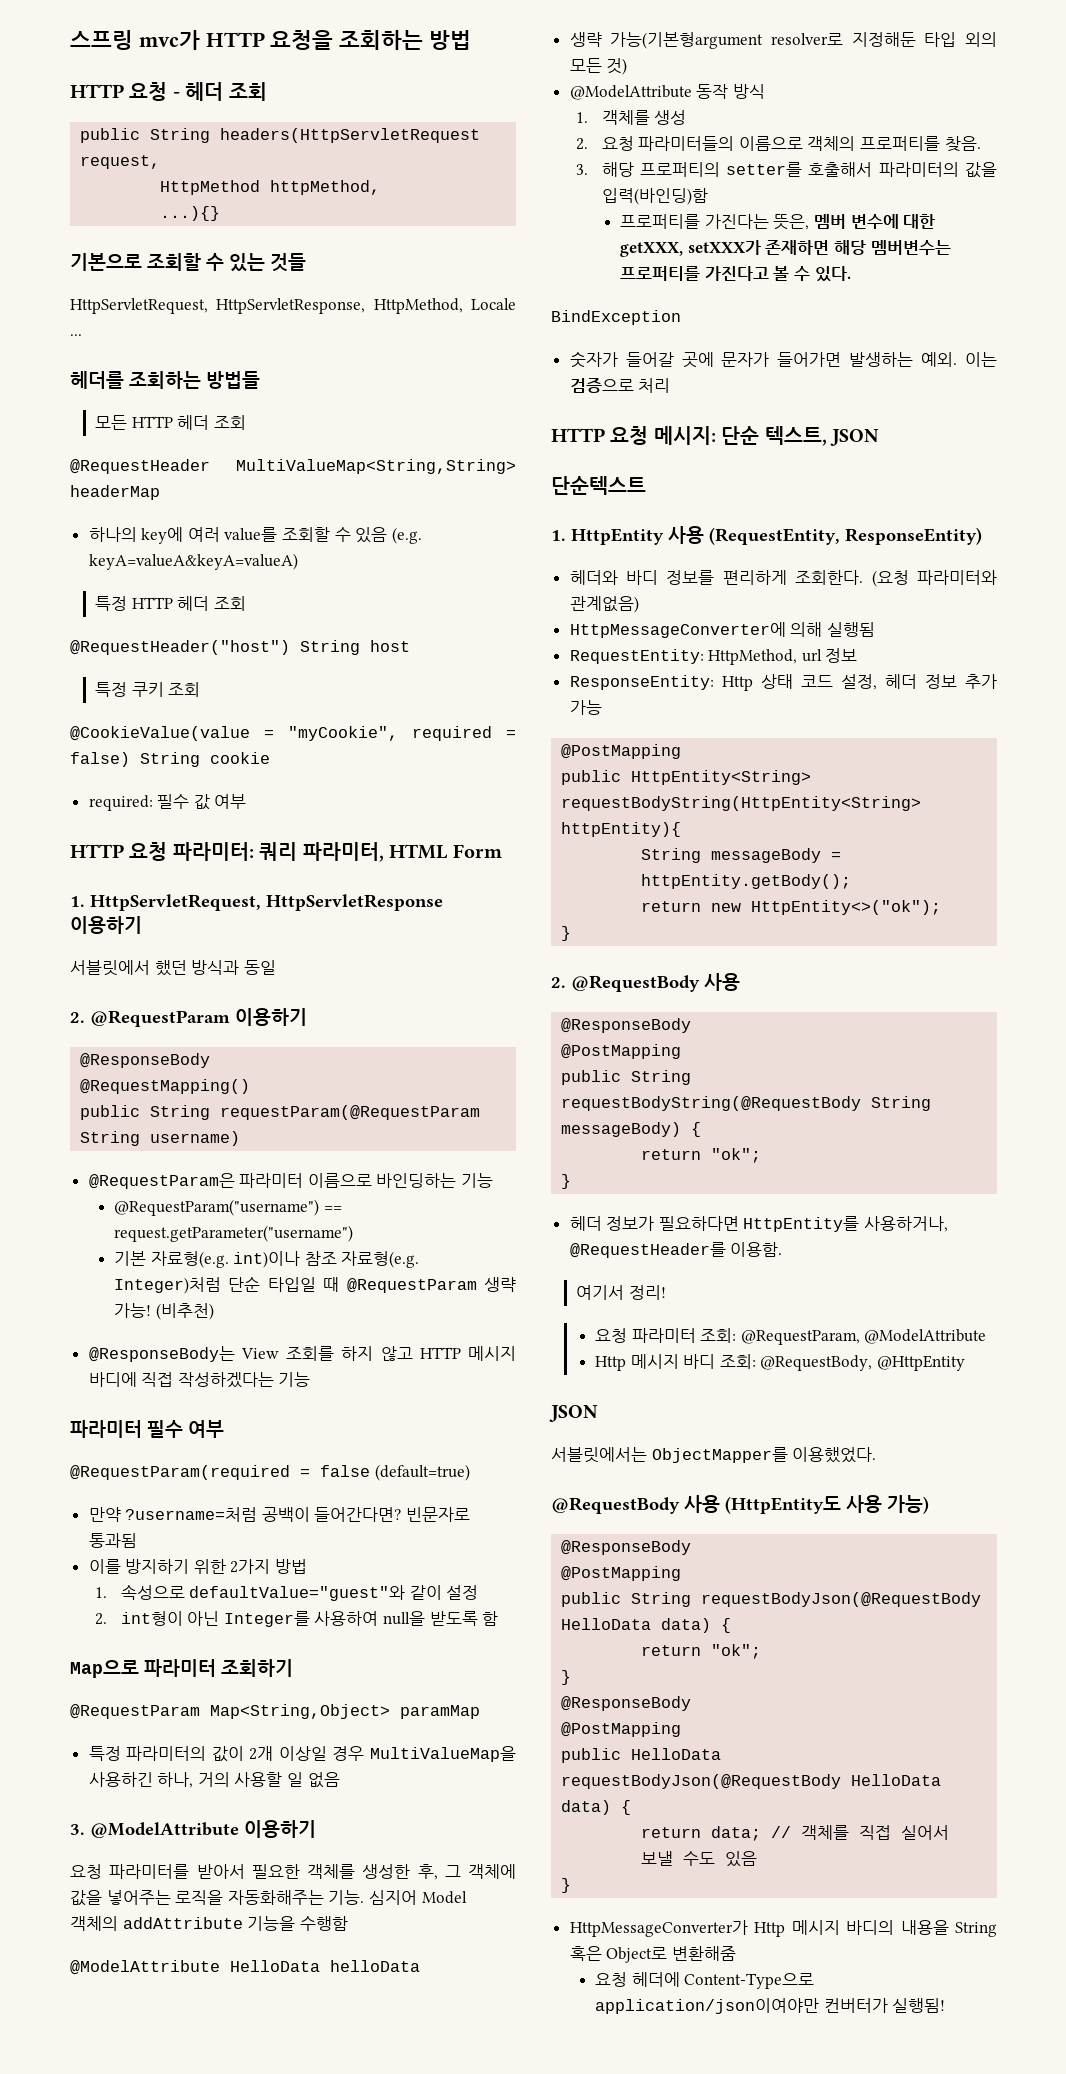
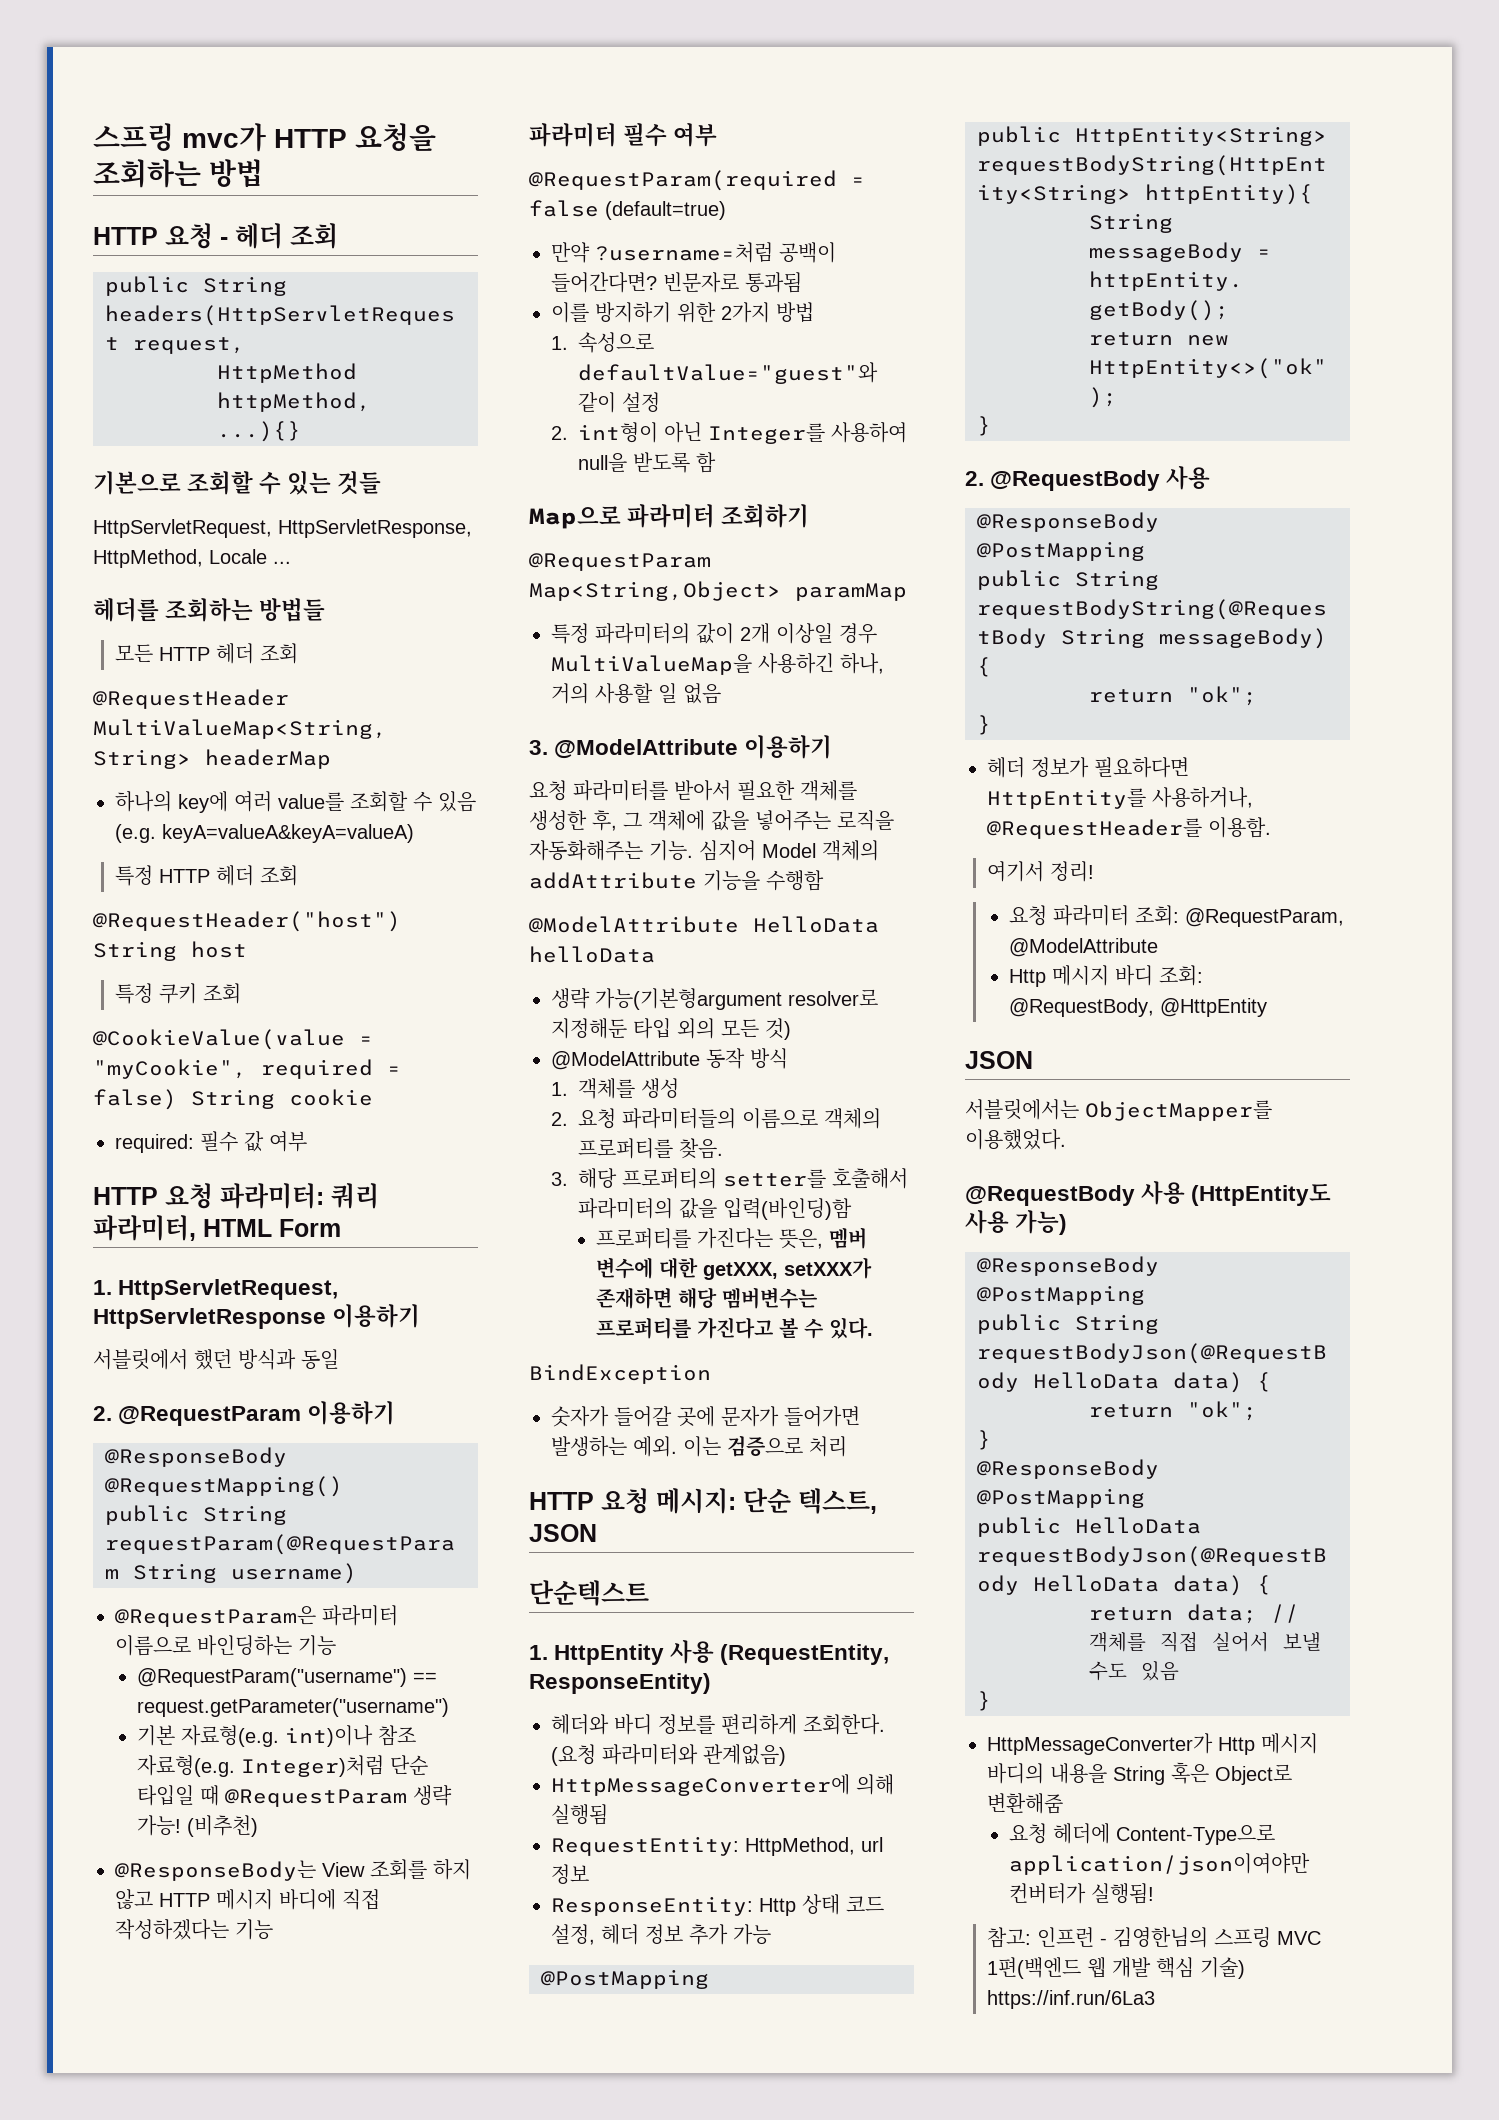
+ 참고: 인프런 - 김영한님의 스프링 MVC 1편(백엔드 웹 개발 핵심 기술) https://inf.run/6La3

